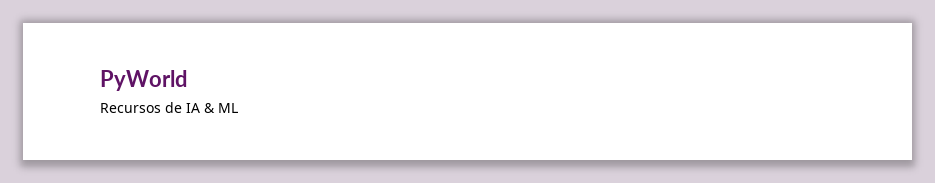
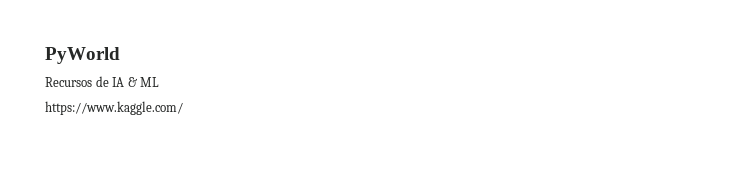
+ https://www.kaggle.com/

